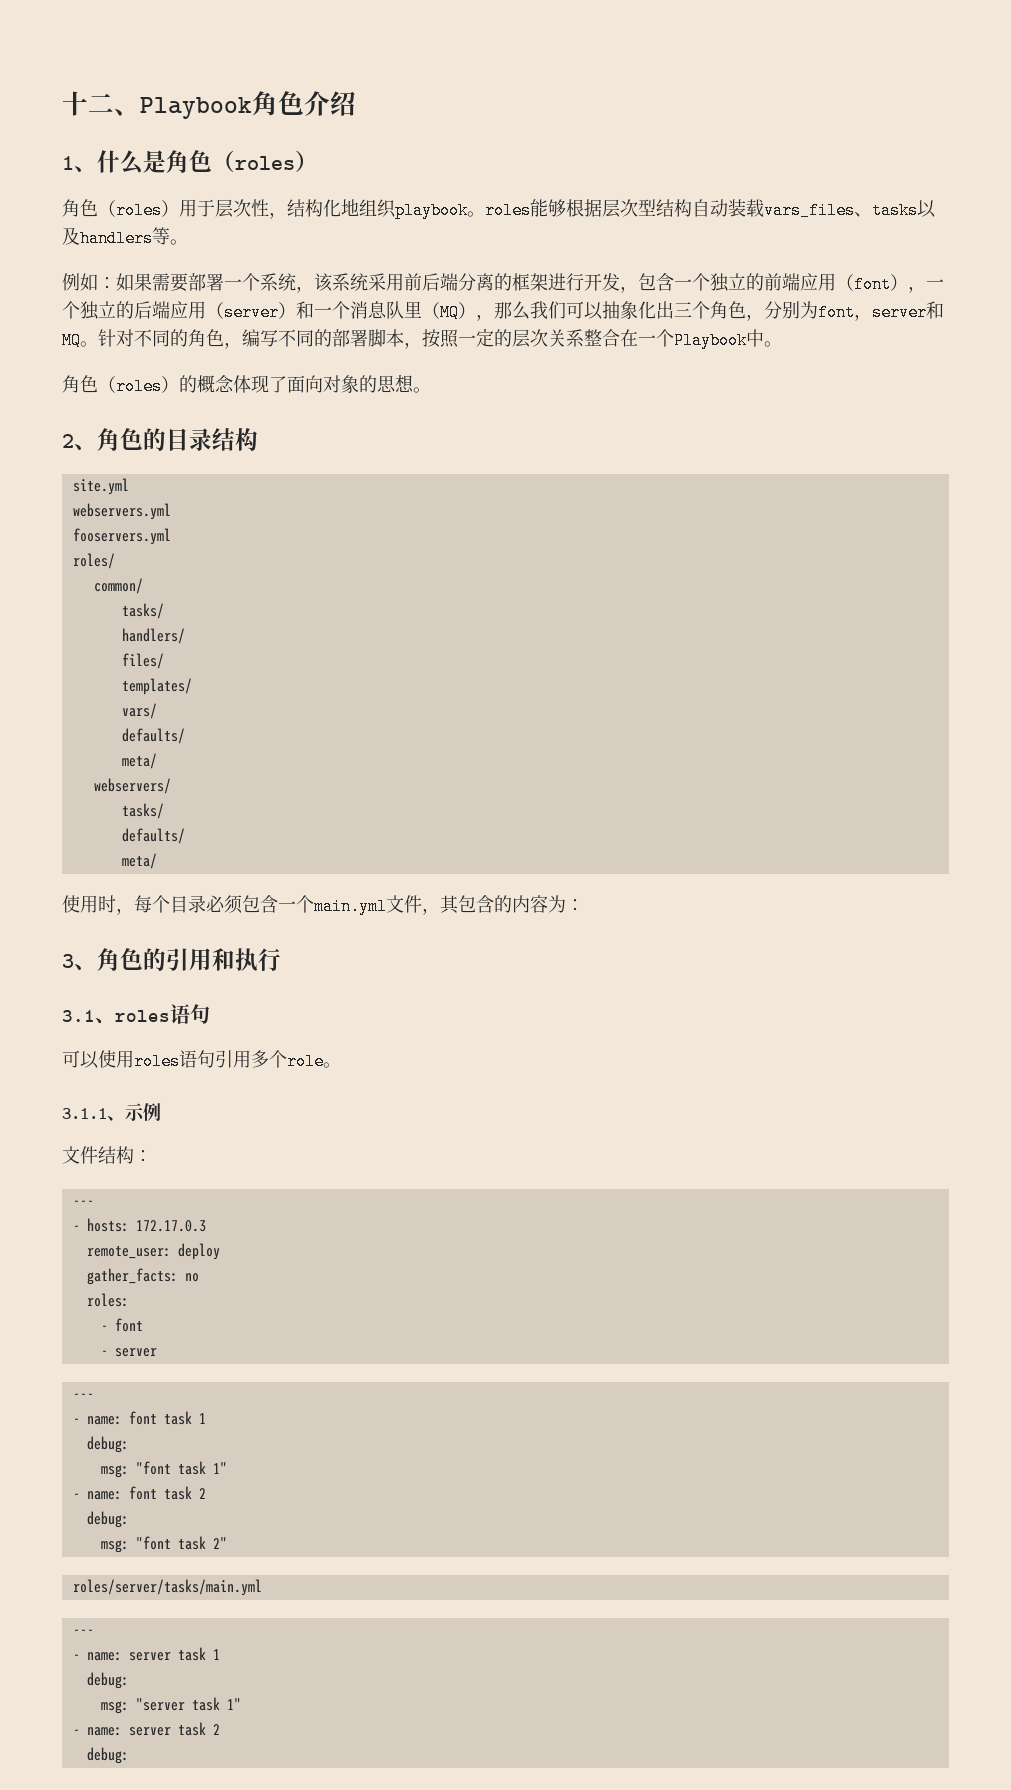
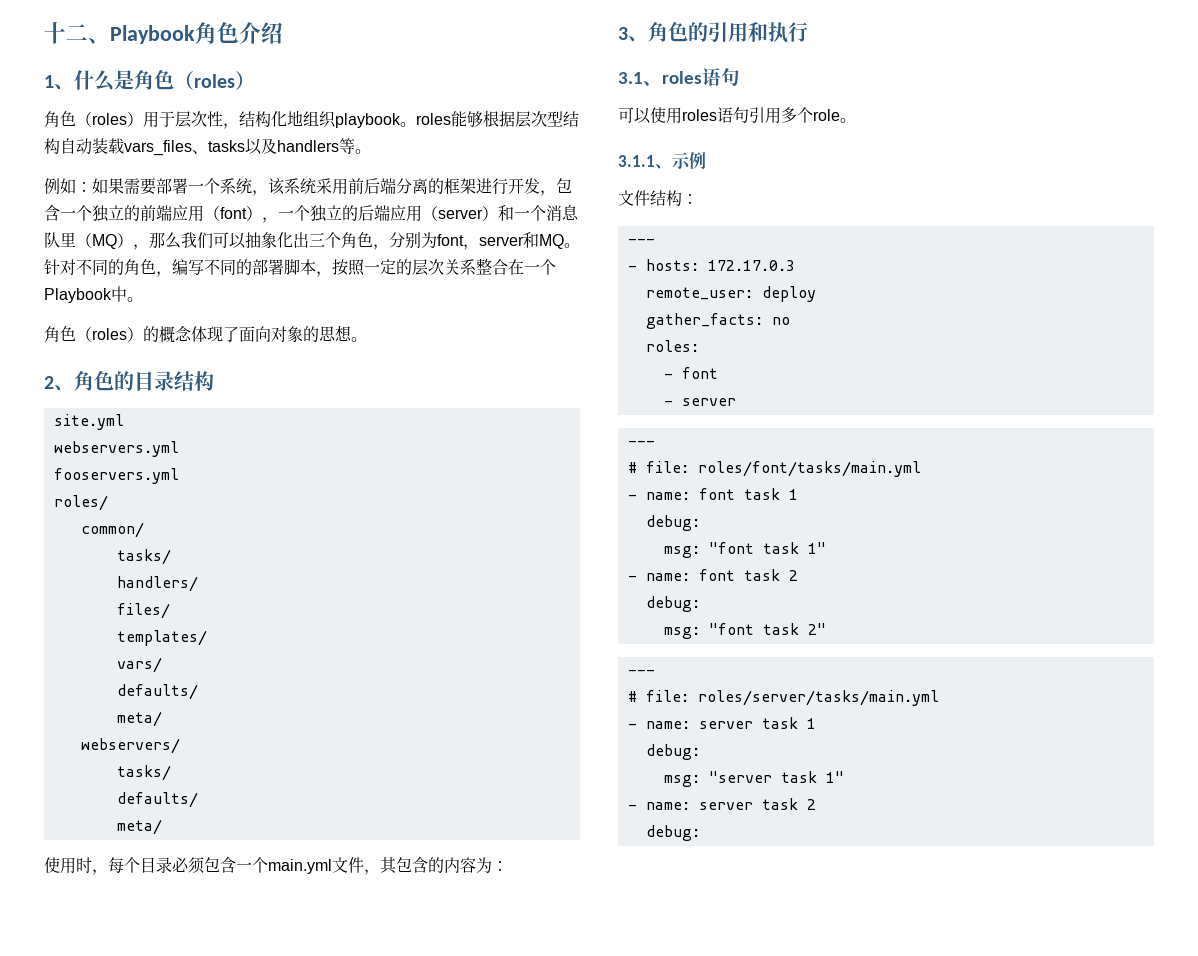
+ # file: roles/font/tasks/main.yml
  msg: "font task 2"
- roles/server/tasks/main.yml
  ---
+ # file: roles/server/tasks/main.yml

